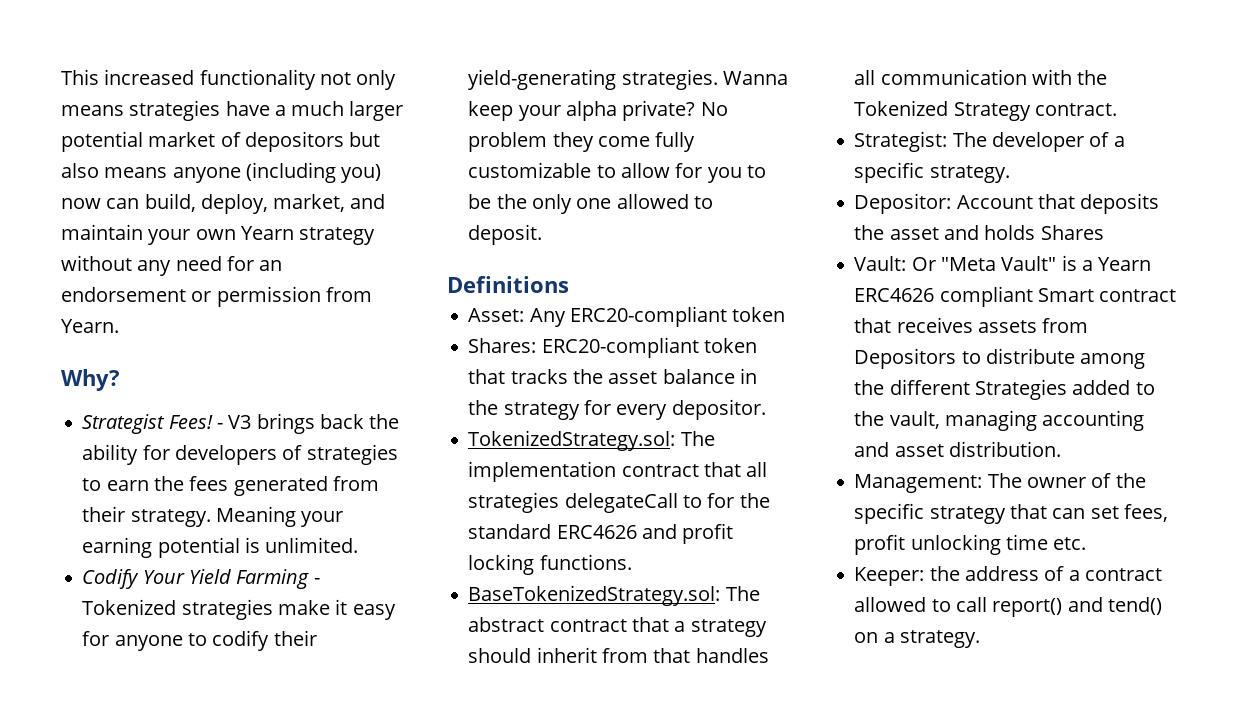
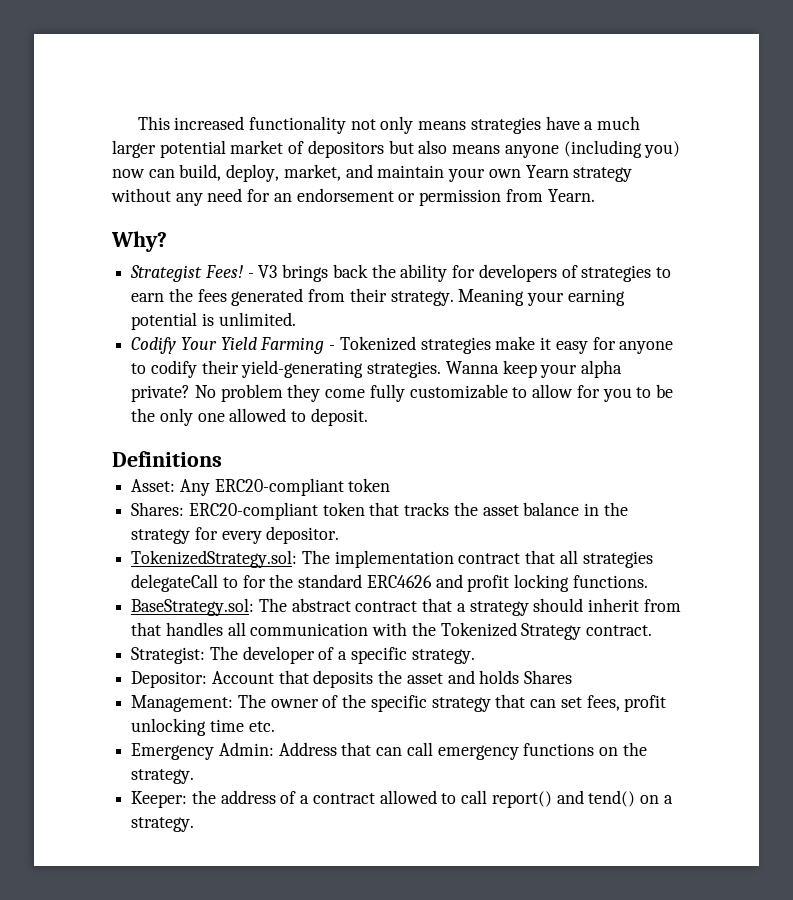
- BaseTokenizedStrategy.sol: The abstract contract that a strategy should inherit from that handles all communication with the Tokenized Strategy contract.
+ BaseStrategy.sol: The abstract contract that a strategy should inherit from that handles all communication with the Tokenized Strategy contract.
- Vault: Or "Meta Vault" is a Yearn ERC4626 compliant Smart contract that receives assets from Depositors to distribute among the different Strategies added to the vault, managing accounting and asset distribution.
+ Emergency Admin: Address that can call emergency functions on the strategy.

